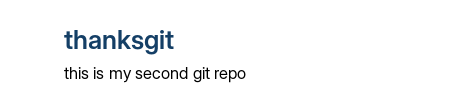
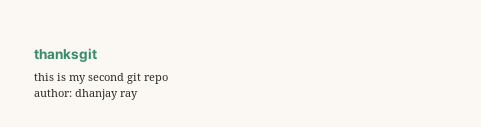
+ author: dhanjay ray

